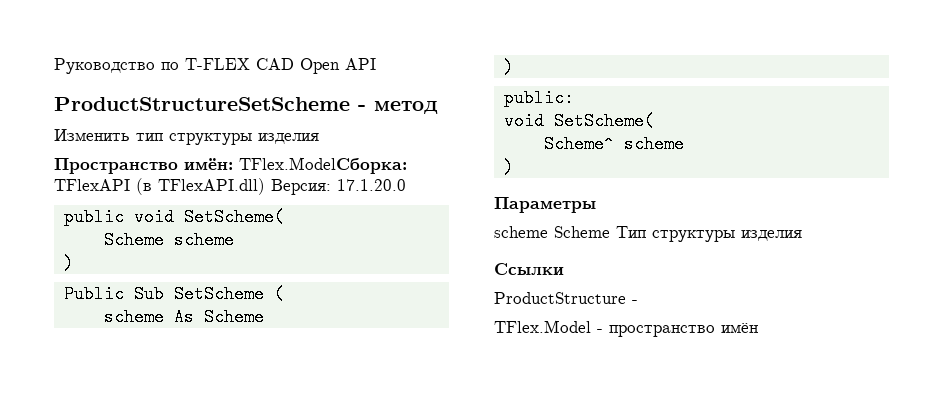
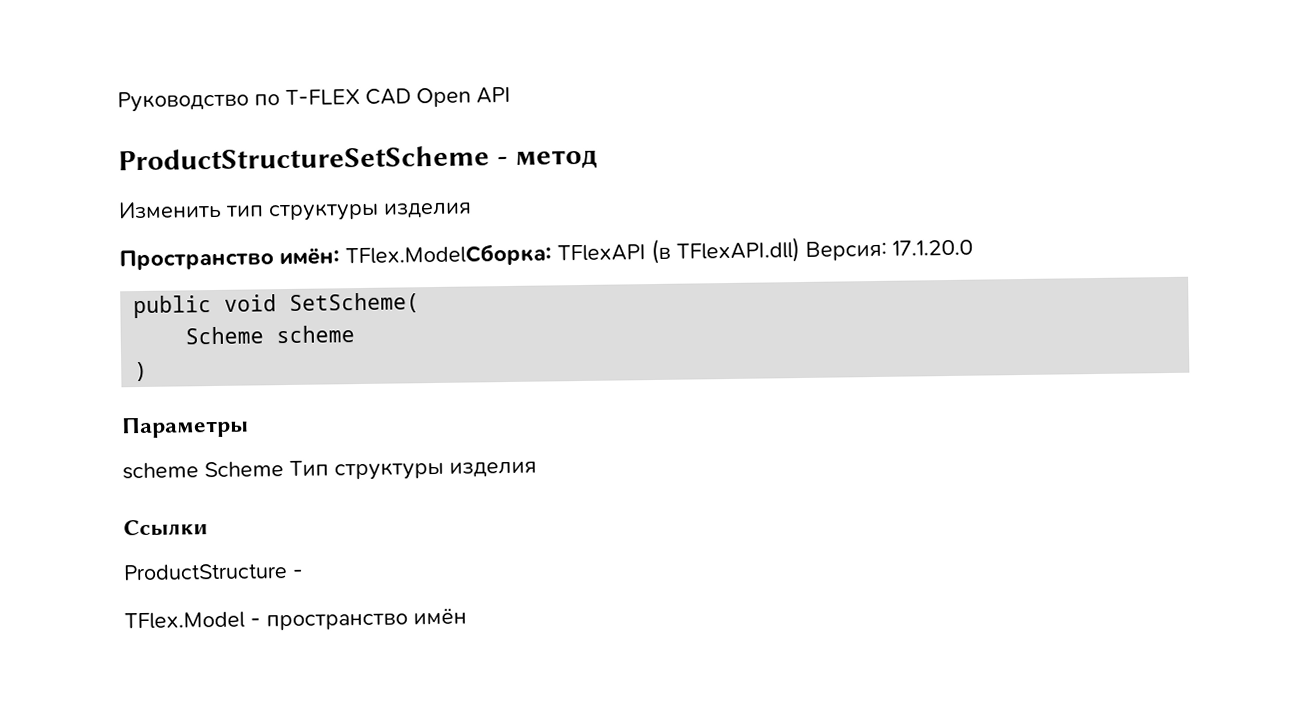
- Public Sub SetScheme (
- scheme As Scheme
- )
- public:
- void SetScheme(
- Scheme^ scheme
- )

